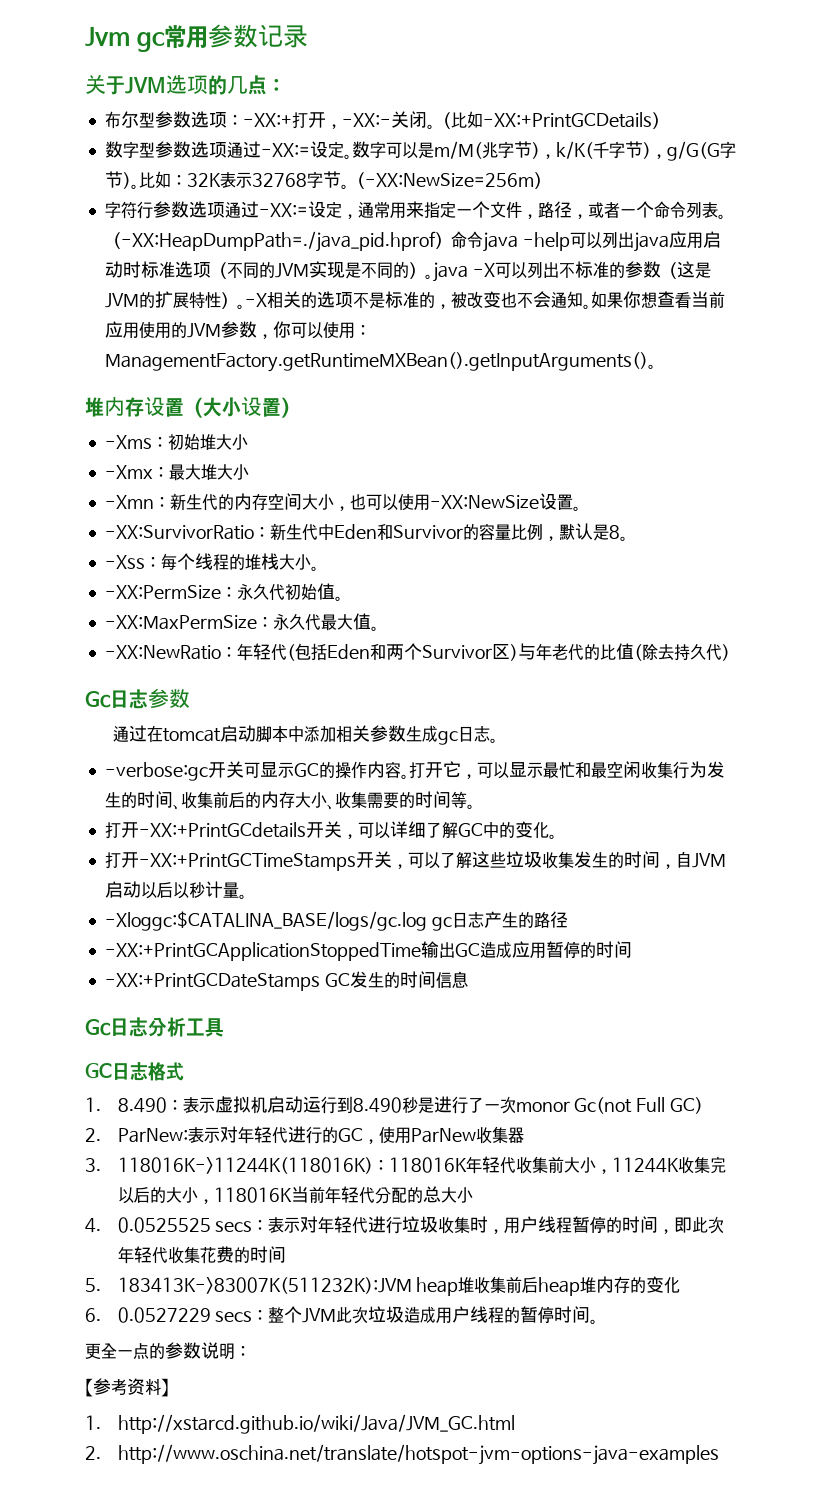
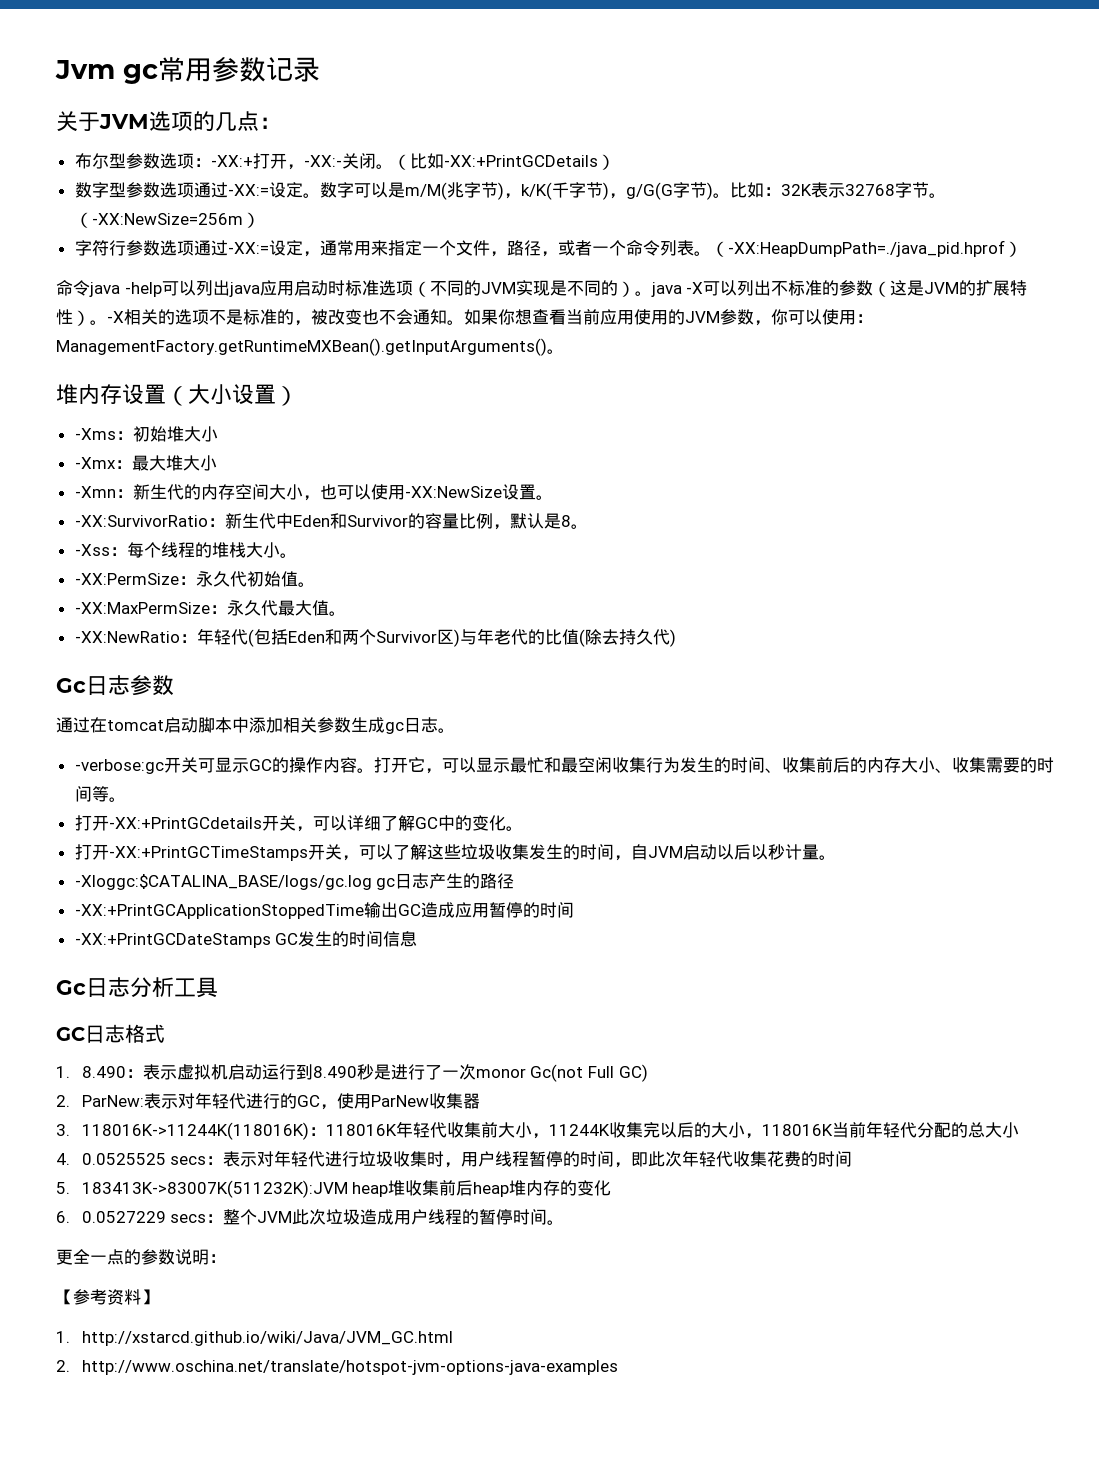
- （-XX:HeapDumpPath=./java_pid.hprof）命令java -help可以列出java应用启动时标准选项（不同的JVM实现是不同的）。java -X可以列出不标准的参数（这是JVM的扩展特性）。
+ （-XX:HeapDumpPath=./java_pid.hprof）
+ 命令java -help可以列出java应用启动时标准选项（不同的JVM实现是不同的）。java -X可以列出不标准的参数（这是JVM的扩展特性）。

